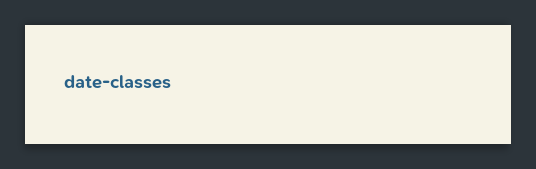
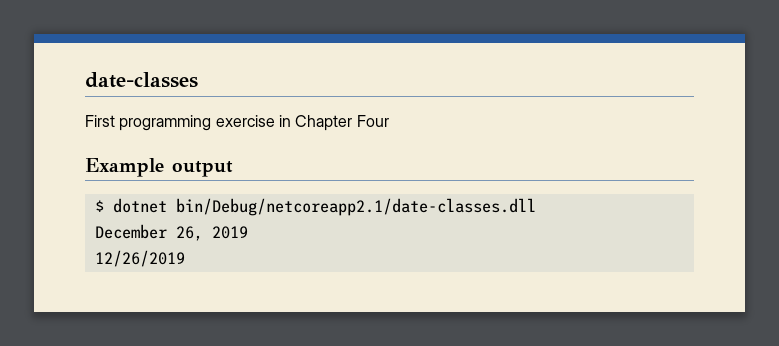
+ First programming exercise in Chapter Four
+ Example output
+ $ dotnet bin/Debug/netcoreapp2.1/date-classes.dll
+ December 26, 2019
+ 12/26/2019

